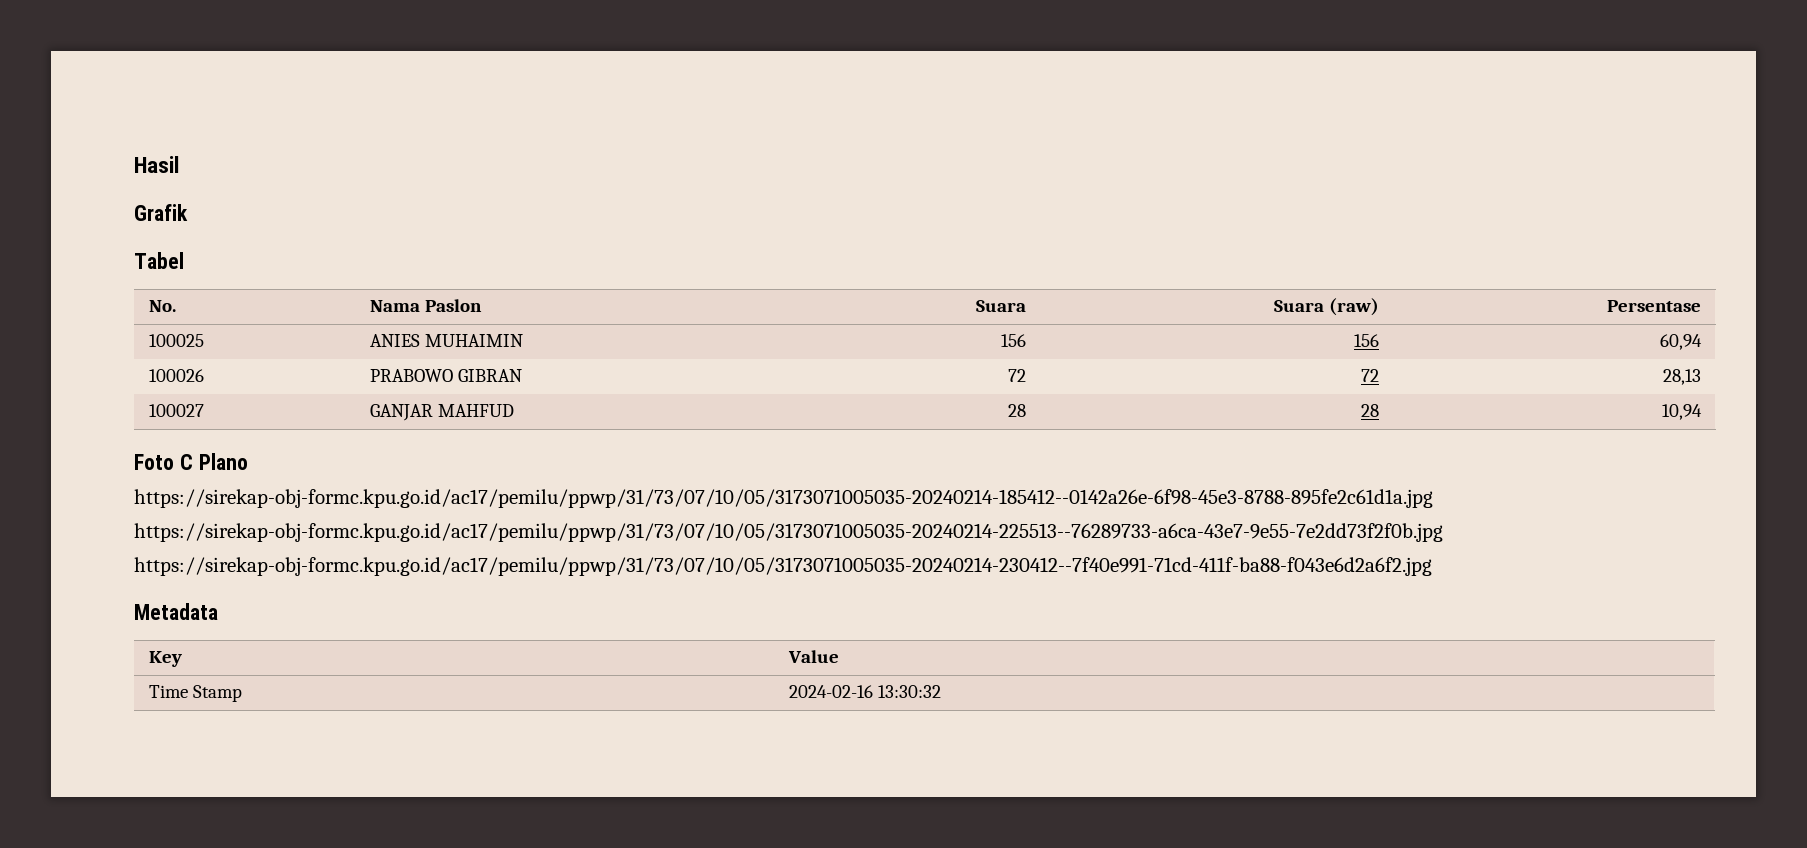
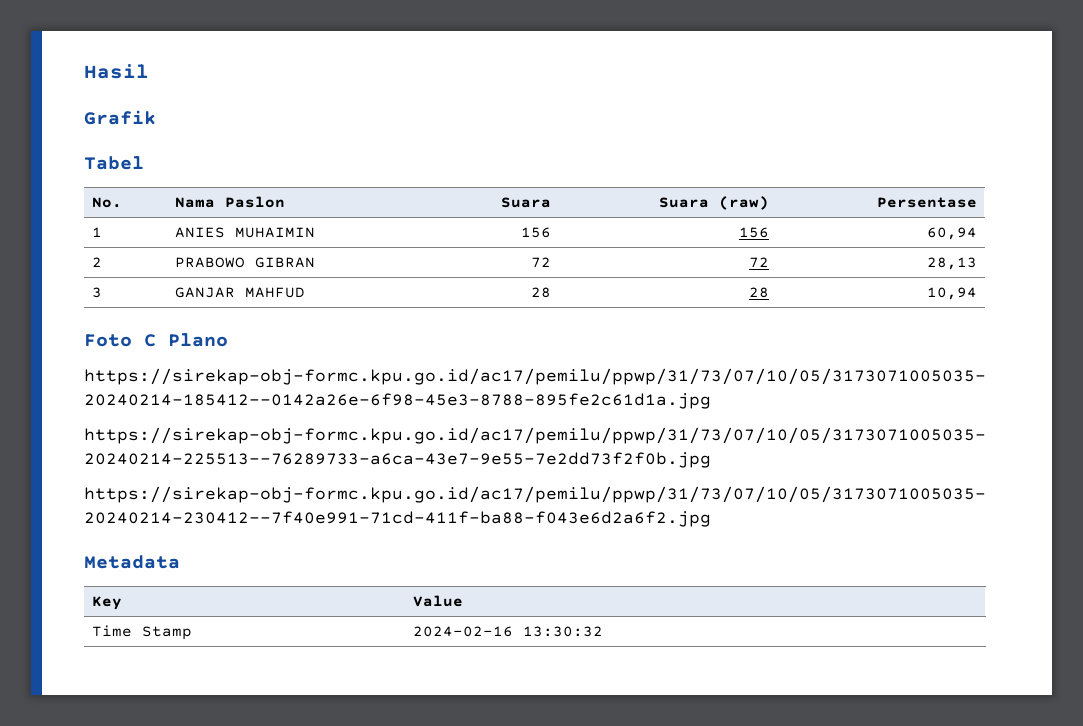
- 100025 | ANIES MUHAIMIN | 156 | 156 | 60,94
+ 1 | ANIES MUHAIMIN | 156 | 156 | 60,94
- 100026 | PRABOWO GIBRAN | 72 | 72 | 28,13
+ 2 | PRABOWO GIBRAN | 72 | 72 | 28,13
- 100027 | GANJAR MAHFUD | 28 | 28 | 10,94
+ 3 | GANJAR MAHFUD | 28 | 28 | 10,94

